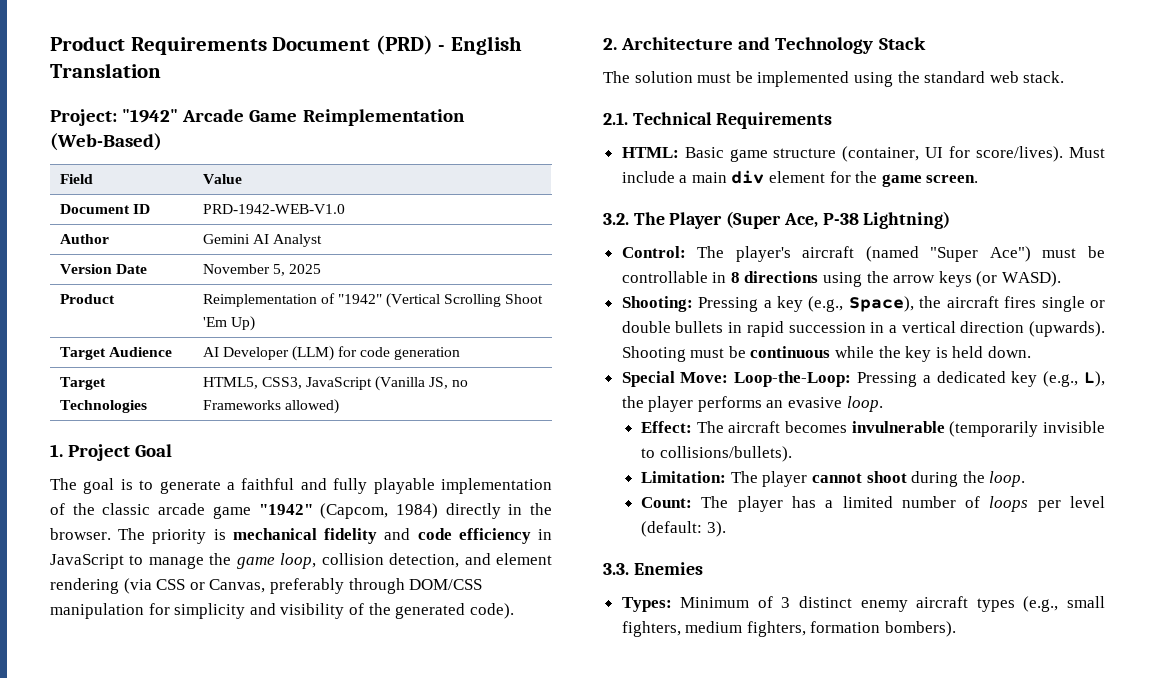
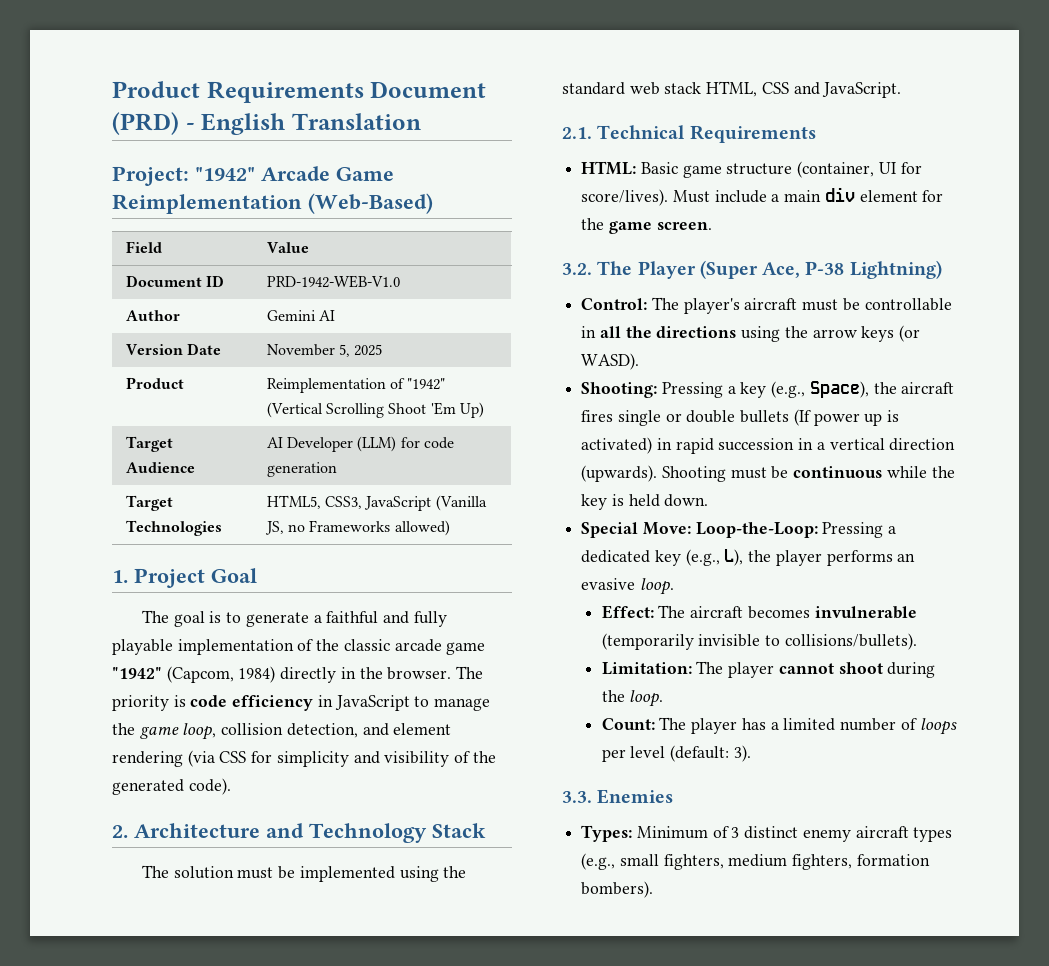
- Author | Gemini AI Analyst
+ Author | Gemini AI
- The priority is mechanical fidelity and code efficiency in JavaScript to manage the game loop, collision detection, and element rendering (via CSS or Canvas, preferably through DOM/CSS manipulation for simplicity and visibility of the generated code).
+ The priority is code efficiency in JavaScript to manage the game loop, collision detection, and element rendering (via CSS for simplicity and visibility of the generated code).
- The solution must be implemented using the standard web stack.
+ The solution must be implemented using the standard web stack HTML, CSS and JavaScript.
- Control: The player's aircraft (named "Super Ace") must be controllable in 8 directions using the arrow keys (or WASD).
+ Control: The player's aircraft must be controllable in all the directions using the arrow keys (or WASD).
- Shooting: Pressing a key (e.g., Space), the aircraft fires single or double bullets in rapid succession in a vertical direction (upwards).
+ Shooting: Pressing a key (e.g., Space), the aircraft fires single or double bullets (If power up is activated) in rapid succession in a vertical direction (upwards).

